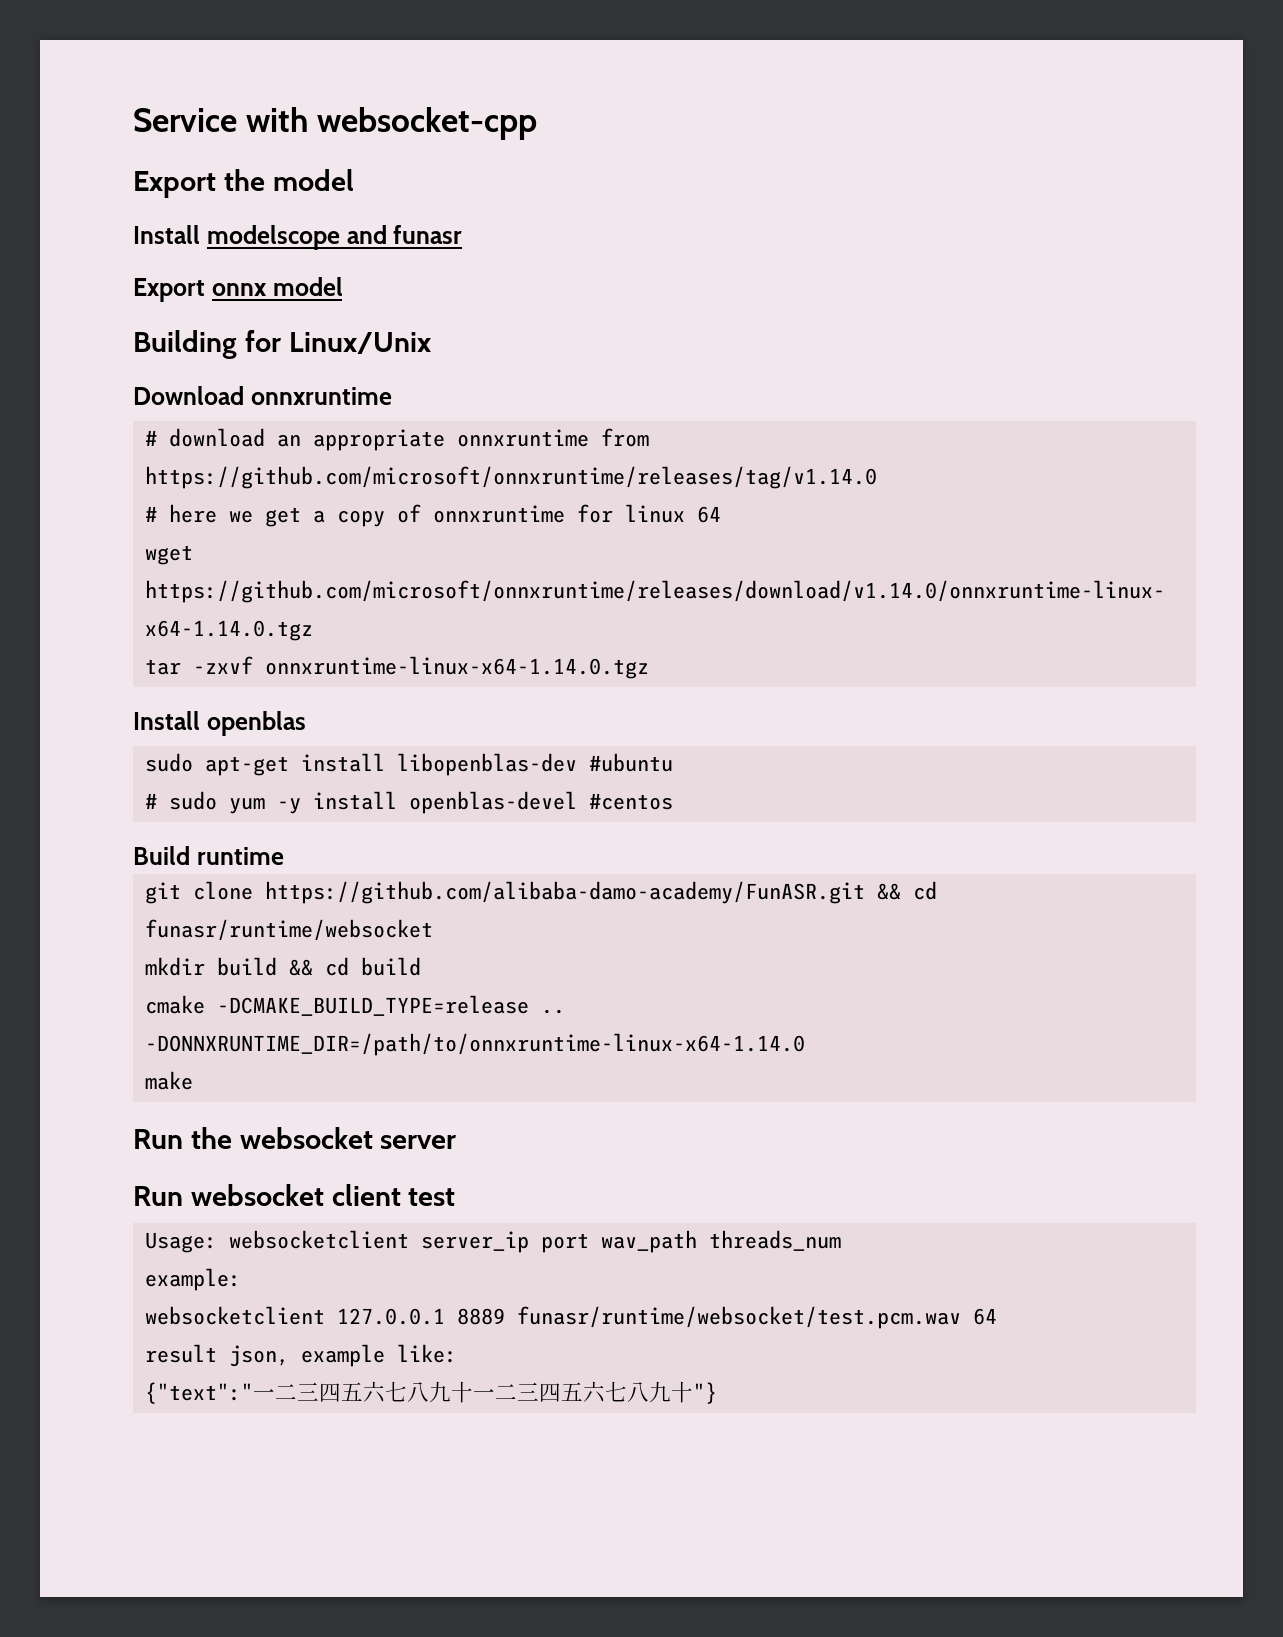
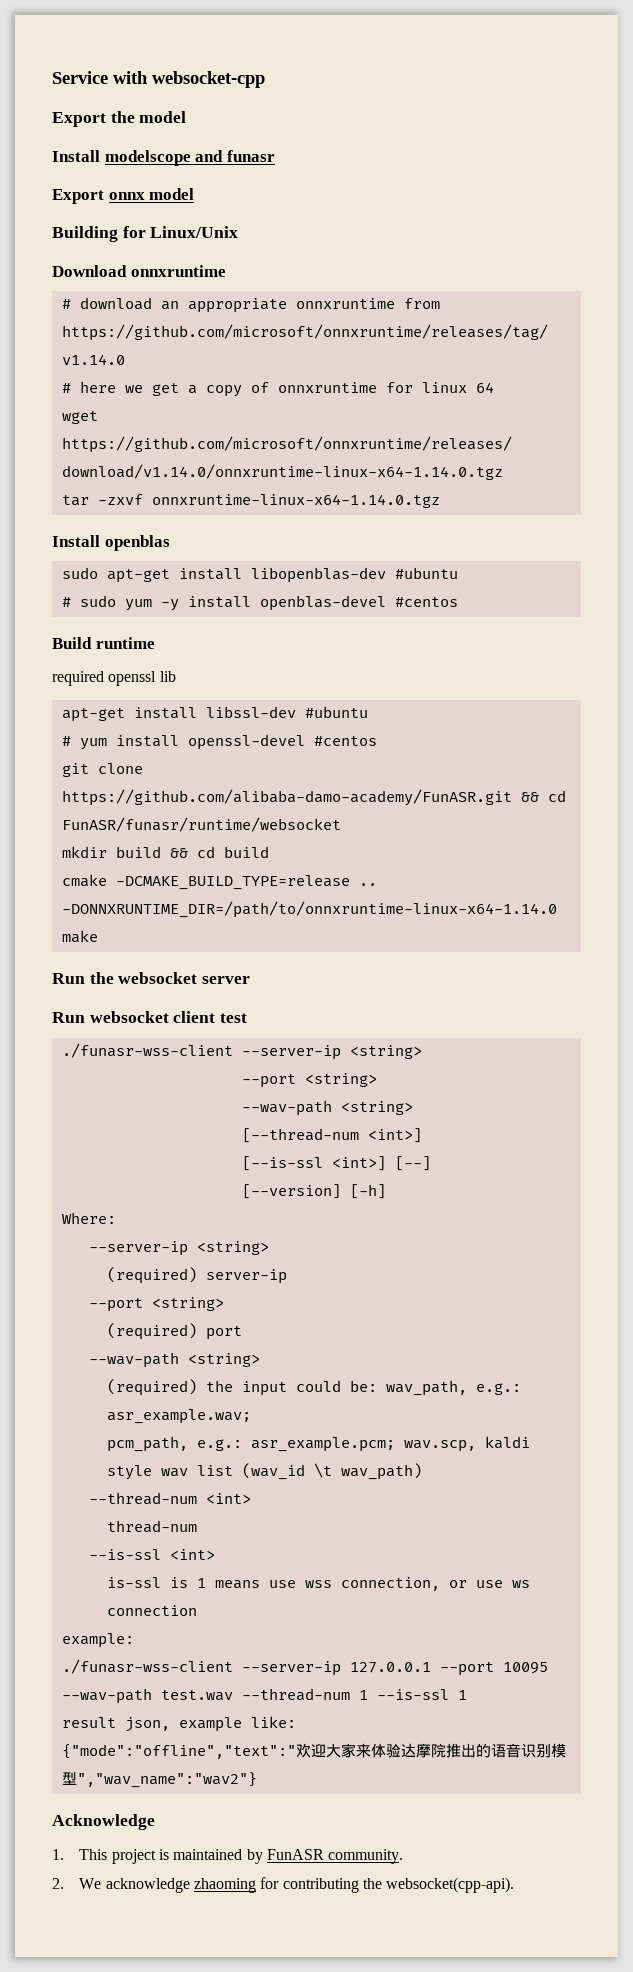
+ required openssl lib
+ apt-get install libssl-dev #ubuntu
+ # yum install openssl-devel #centos
- git clone https://github.com/alibaba-damo-academy/FunASR.git && cd funasr/runtime/websocket
+ git clone https://github.com/alibaba-damo-academy/FunASR.git && cd FunASR/funasr/runtime/websocket
- Usage: websocketclient server_ip port wav_path threads_num
+ ./funasr-wss-client --server-ip <string>
+ --port <string>
+ --wav-path <string>
+ [--thread-num <int>]
+ [--is-ssl <int>] [--]
+ [--version] [-h]
+ Where:
+ --server-ip <string>
+ (required) server-ip
+ --port <string>
+ (required) port
+ --wav-path <string>
+ (required) the input could be: wav_path, e.g.: asr_example.wav;
+ pcm_path, e.g.: asr_example.pcm; wav.scp, kaldi style wav list (wav_id \t wav_path)
+ --thread-num <int>
+ thread-num
+ --is-ssl <int>
+ is-ssl is 1 means use wss connection, or use ws connection
  example:
- websocketclient 127.0.0.1 8889 funasr/runtime/websocket/test.pcm.wav 64
+ ./funasr-wss-client --server-ip 127.0.0.1 --port 10095 --wav-path test.wav --thread-num 1 --is-ssl 1
  result json, example like:
- {"text":"一二三四五六七八九十一二三四五六七八九十"}
+ {"mode":"offline","text":"欢迎大家来体验达摩院推出的语音识别模型","wav_name":"wav2"}
+ Acknowledge
+ 1. This project is maintained by FunASR community.
+ 2. We acknowledge zhaoming for contributing the websocket(cpp-api).

